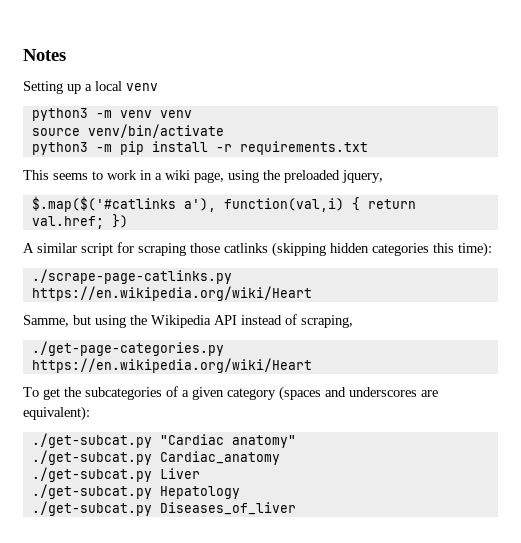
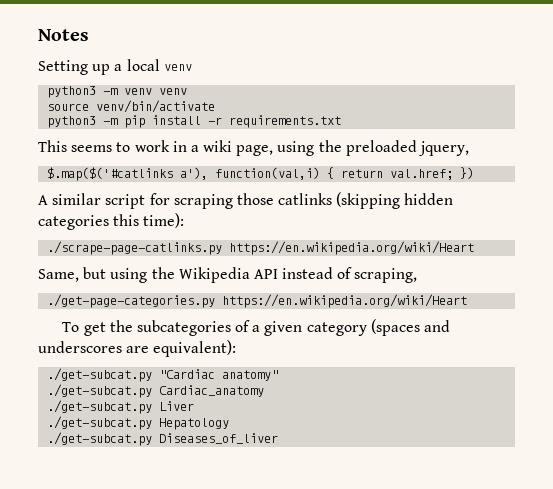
- Samme, but using the Wikipedia API instead of scraping,
+ Same, but using the Wikipedia API instead of scraping,

